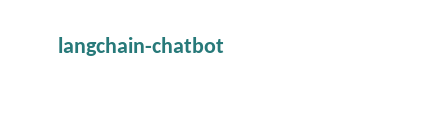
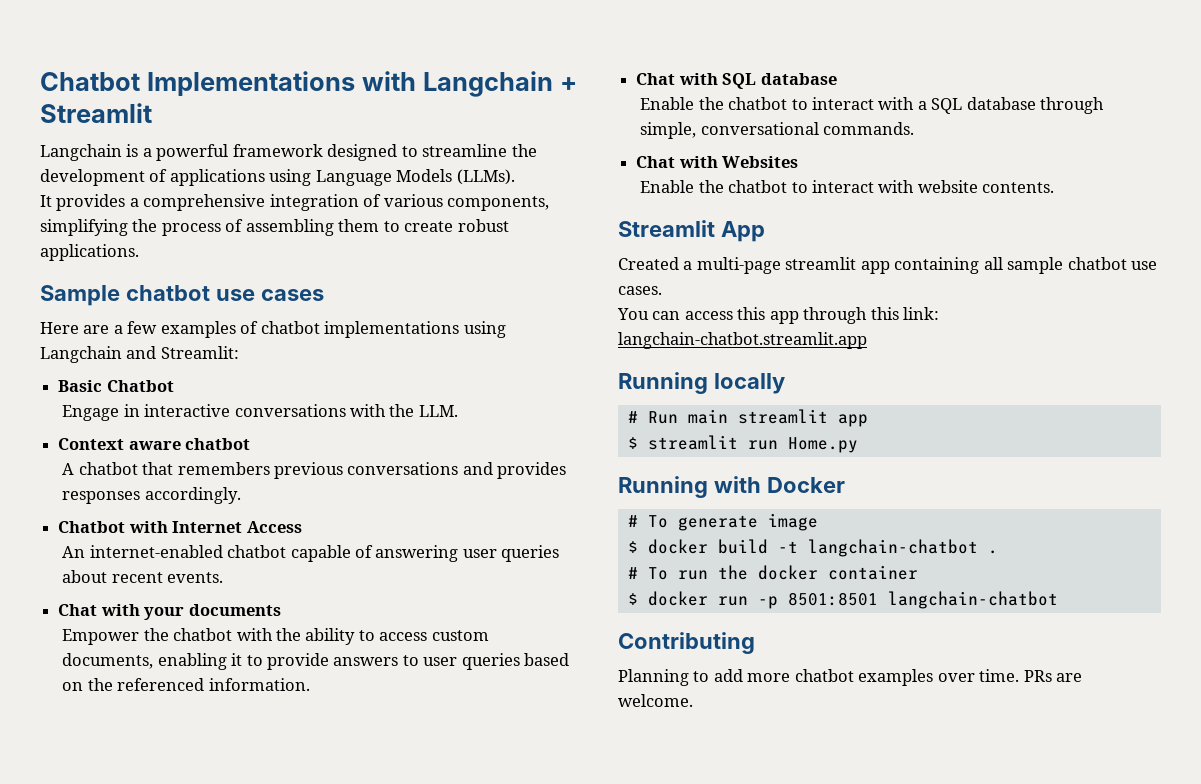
- langchain-chatbot
+ Chatbot Implementations with Langchain + Streamlit
+ Langchain is a powerful framework designed to streamline the development of applications using Language Models (LLMs).
+ It provides a comprehensive integration of various components, simplifying the process of assembling them to create robust applications.
+ Sample chatbot use cases
+ Here are a few examples of chatbot implementations using Langchain and Streamlit:
+ Basic Chatbot
+ Engage in interactive conversations with the LLM.
+ Context aware chatbot
+ A chatbot that remembers previous conversations and provides responses accordingly.
+ Chatbot with Internet Access
+ An internet-enabled chatbot capable of answering user queries about recent events.
+ Chat with your documents
+ Empower the chatbot with the ability to access custom documents, enabling it to provide answers to user queries based on the referenced information.
+ Chat with SQL database
+ Enable the chatbot to interact with a SQL database through simple, conversational commands.
+ Chat with Websites
+ Enable the chatbot to interact with website contents.
+ Streamlit App
+ Created a multi-page streamlit app containing all sample chatbot use cases.
+ You can access this app through this link: langchain-chatbot.streamlit.app
+ Running locally
+ # Run main streamlit app
+ $ streamlit run Home.py
+ Running with Docker
+ # To generate image
+ $ docker build -t langchain-chatbot .
+ # To run the docker container
+ $ docker run -p 8501:8501 langchain-chatbot
+ Contributing
+ Planning to add more chatbot examples over time. PRs are welcome.

